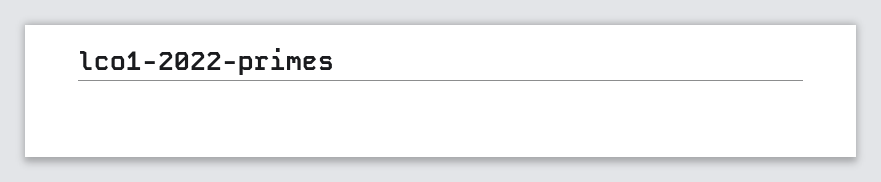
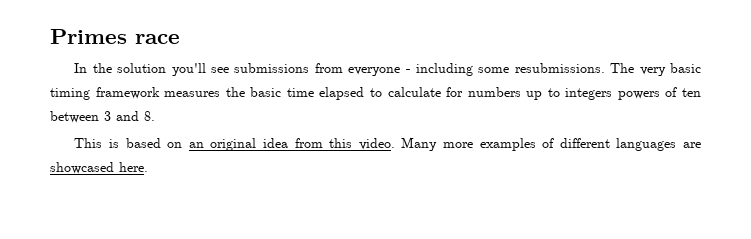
- lco1-2022-primes
+ Primes race
+ In the solution you'll see submissions from everyone - including some resubmissions. The very basic timing framework measures the basic time elapsed to calculate for numbers up to integers powers of ten between 3 and 8.
+ This is based on an original idea from this video. Many more examples of different languages are showcased here.

